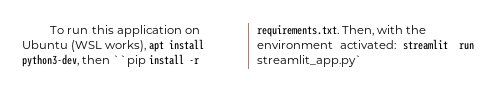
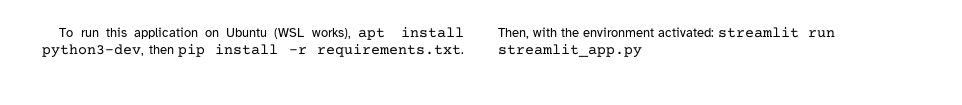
- To run this application on Ubuntu (WSL works), apt install python3-dev, then ``pip install -r requirements.txt. Then, with the environment activated: streamlit run streamlit_app.py`
+ To run this application on Ubuntu (WSL works), apt install python3-dev, then pip install -r requirements.txt. Then, with the environment activated: streamlit run streamlit_app.py

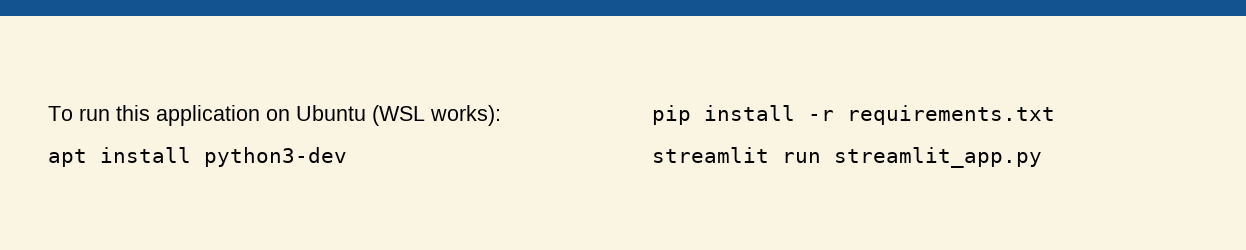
- To run this application on Ubuntu (WSL works), apt install python3-dev, then pip install -r requirements.txt. Then, with the environment activated: streamlit run streamlit_app.py
+ To run this application on Ubuntu (WSL works):
+ apt install python3-dev
+ pip install -r requirements.txt
+ streamlit run streamlit_app.py

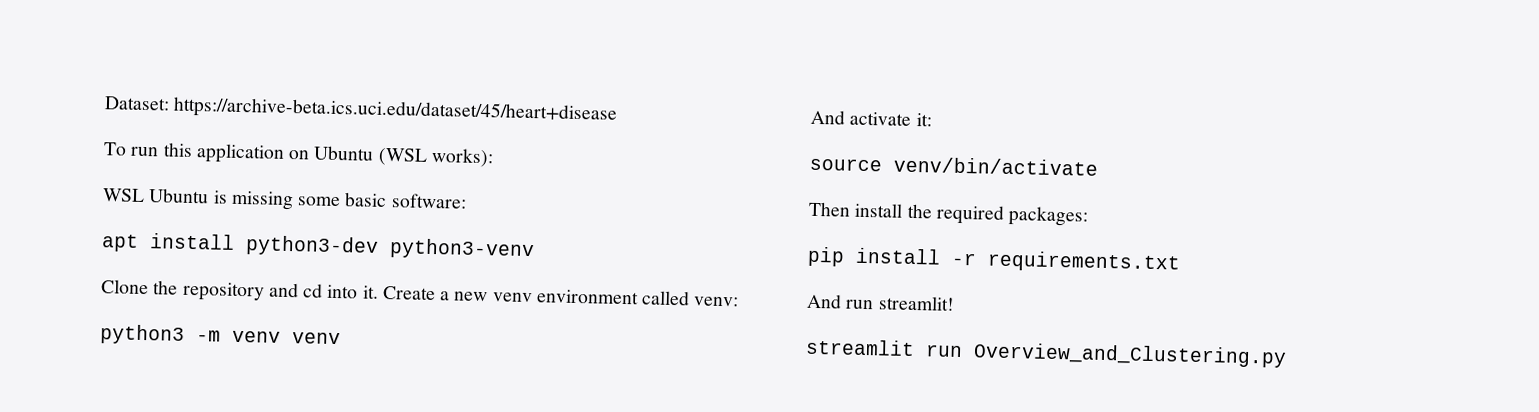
+ Dataset: https://archive-beta.ics.uci.edu/dataset/45/heart+disease
- apt install python3-dev
+ WSL Ubuntu is missing some basic software:
+ apt install python3-dev python3-venv
+ Clone the repository and cd into it. Create a new venv environment called venv:
+ python3 -m venv venv
+ And activate it:
+ source venv/bin/activate
+ Then install the required packages:
+ And run streamlit!
- streamlit run streamlit_app.py
+ streamlit run Overview_and_Clustering.py

